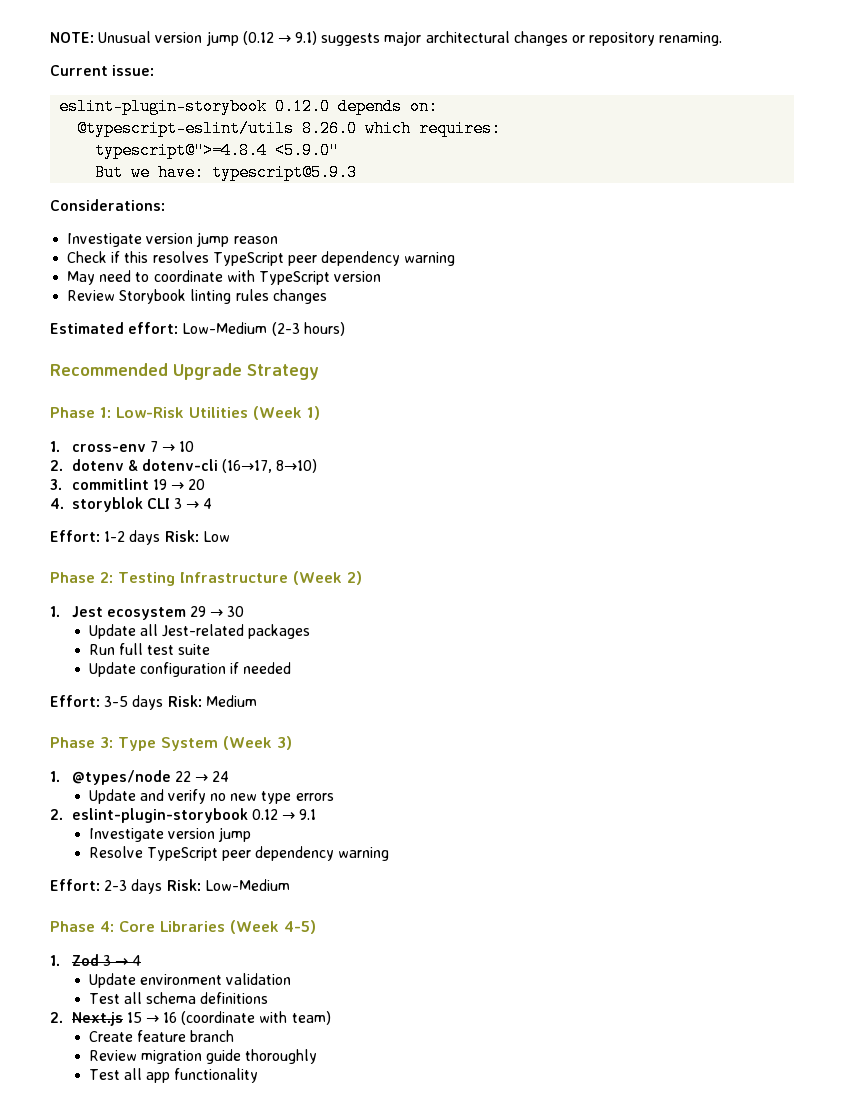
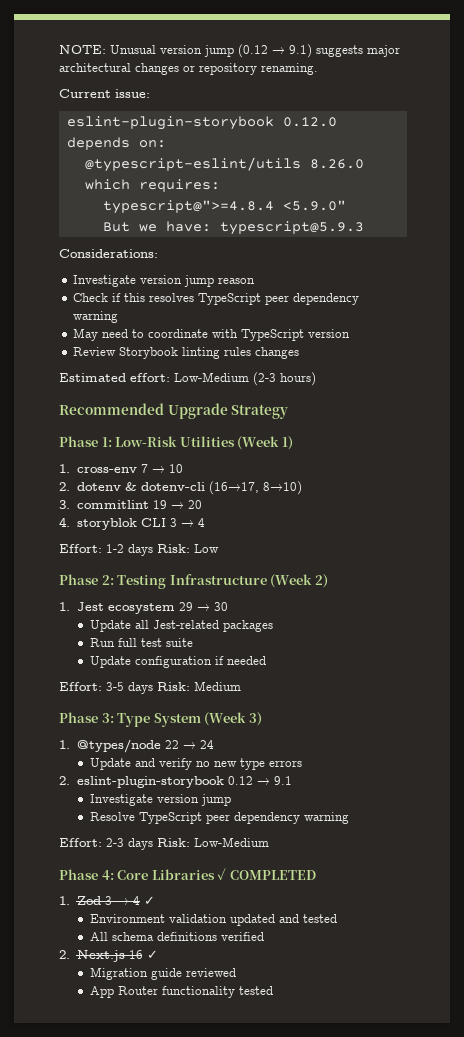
- Phase 4: Core Libraries (Week 4-5)
+ Phase 4: Core Libraries ✓ COMPLETED
- 1. Zod 3 → 4
- Update environment validation
- Test all schema definitions
+ 1. Zod 3 → 4 ✓
+ Environment validation updated and tested
+ All schema definitions verified
- 2. Next.js 15 → 16 (coordinate with team)
- Create feature branch
- Review migration guide thoroughly
- Test all app functionality
+ 2. Next.js 16 ✓
+ Migration guide reviewed
+ App Router functionality tested

